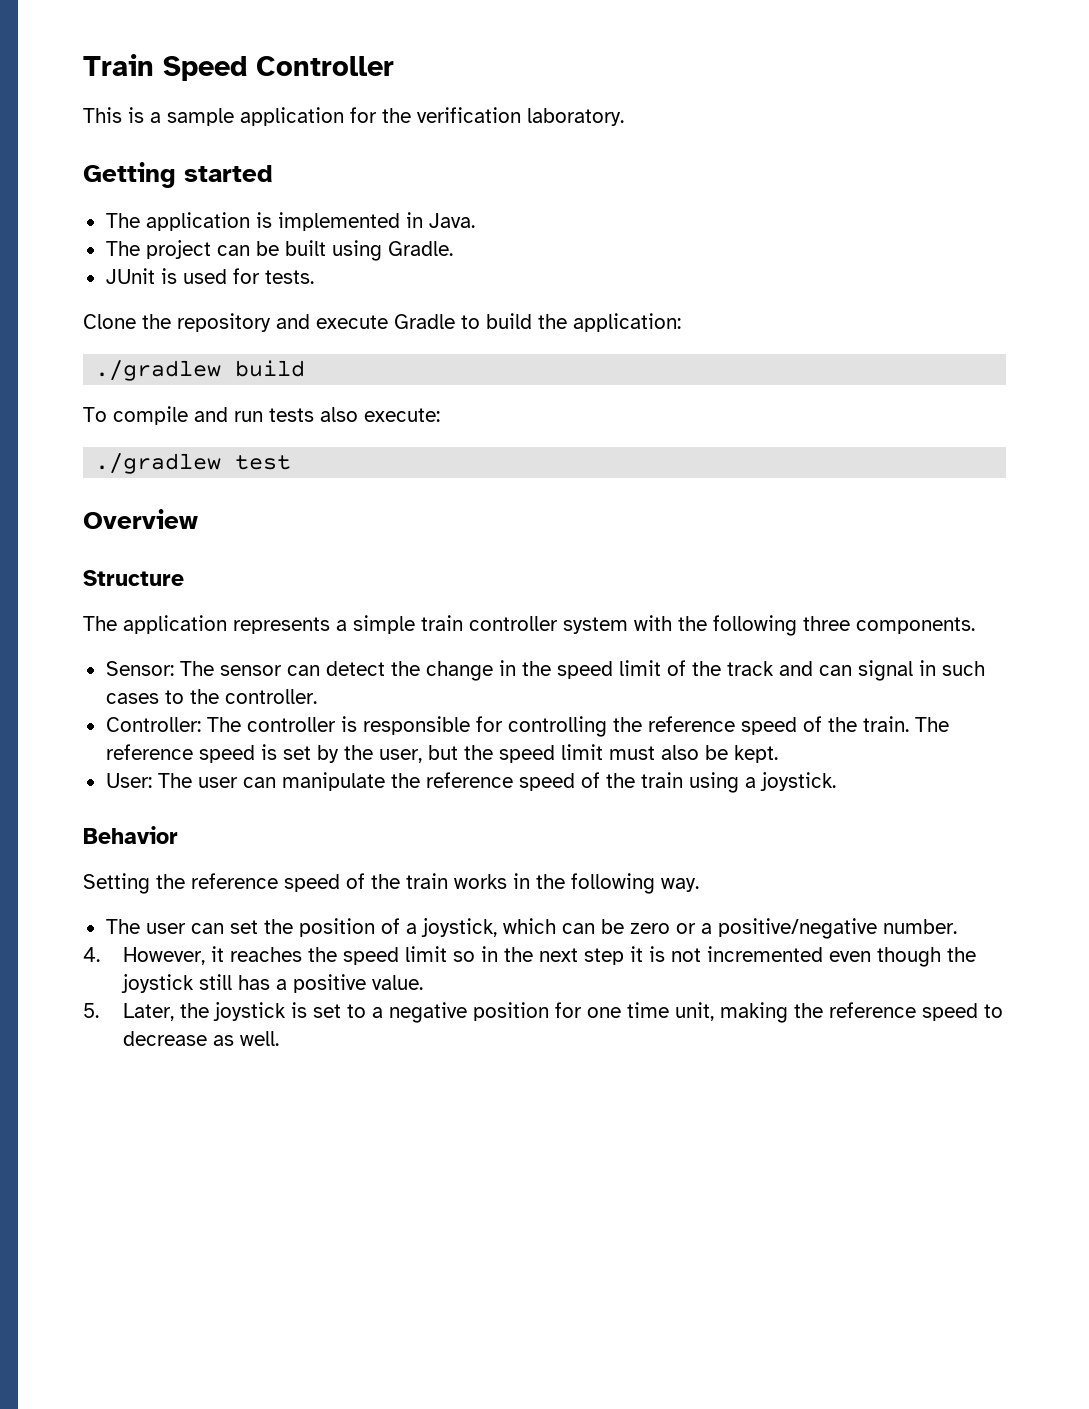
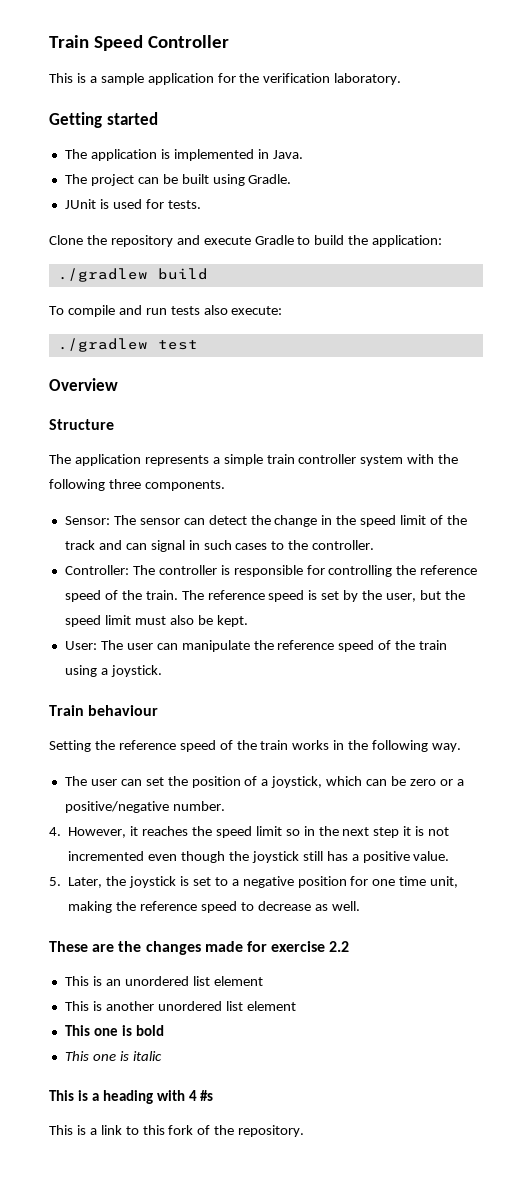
- Behavior
+ Train behaviour
+ These are the changes made for exercise 2.2
+ This is an unordered list element
+ This is another unordered list element
+ This one is bold
+ This one is italic
+ This is a heading with 4 #s
+ This is a link to this fork of the repository.

